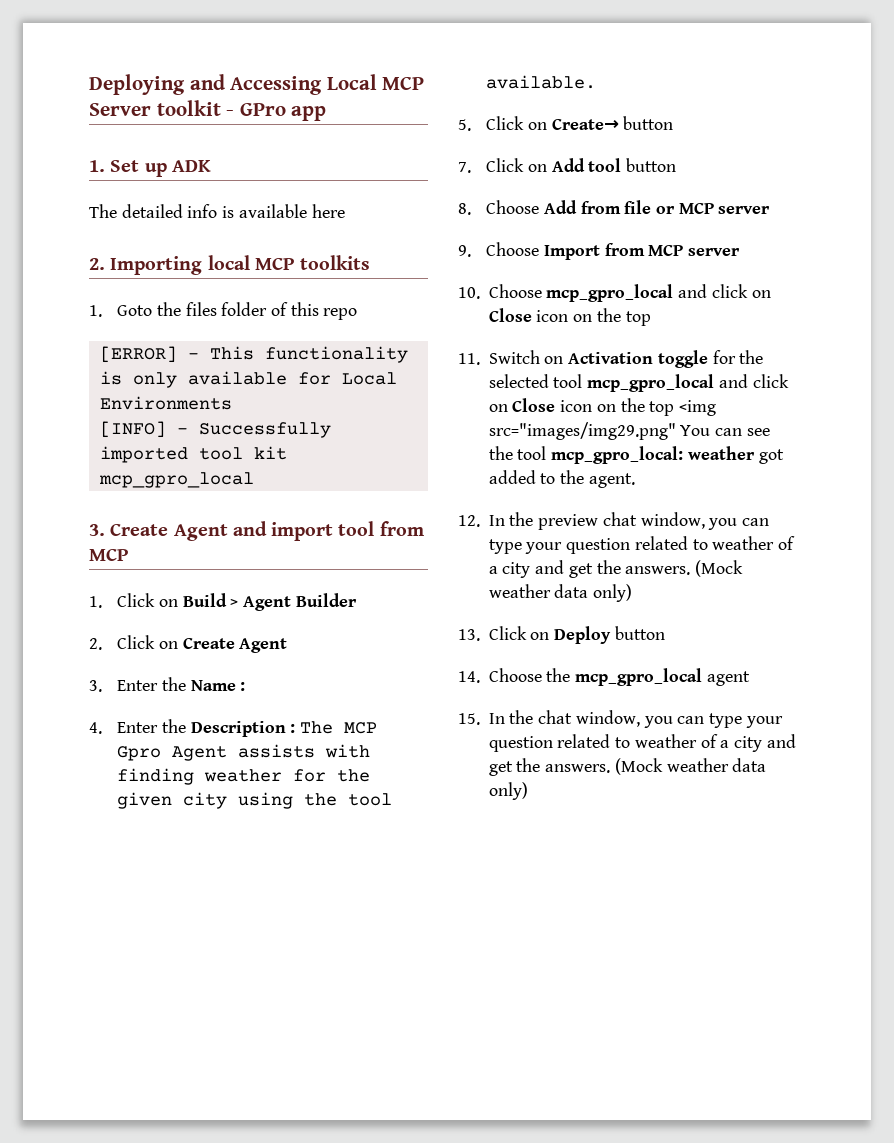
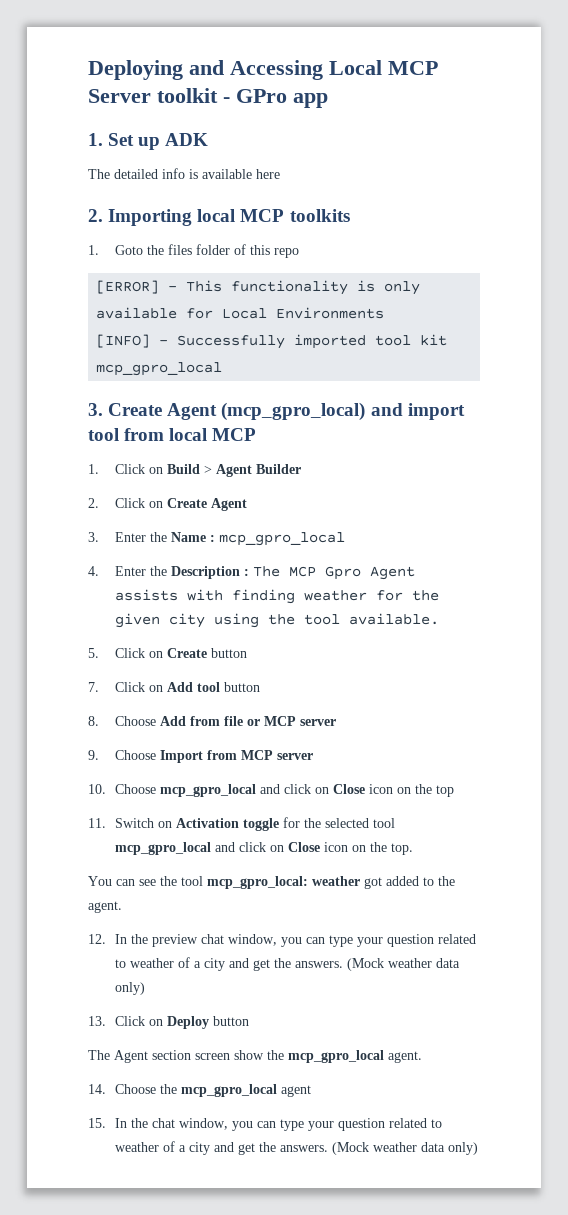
- 3. Create Agent and import tool from MCP
+ 3. Create Agent (mcp_gpro_local) and import tool from local MCP
- 3. Enter the Name :
+ 3. Enter the Name : mcp_gpro_local
- 5. Click on Create→ button
+ 5. Click on Create button
- 11. Switch on Activation toggle for the selected tool mcp_gpro_local and click on Close icon on the top <img src="images/img29.png" You can see the tool mcp_gpro_local: weather got added to the agent.
+ 11. Switch on Activation toggle for the selected tool mcp_gpro_local and click on Close icon on the top.
+ You can see the tool mcp_gpro_local: weather got added to the agent.
+ The Agent section screen show the mcp_gpro_local agent.

